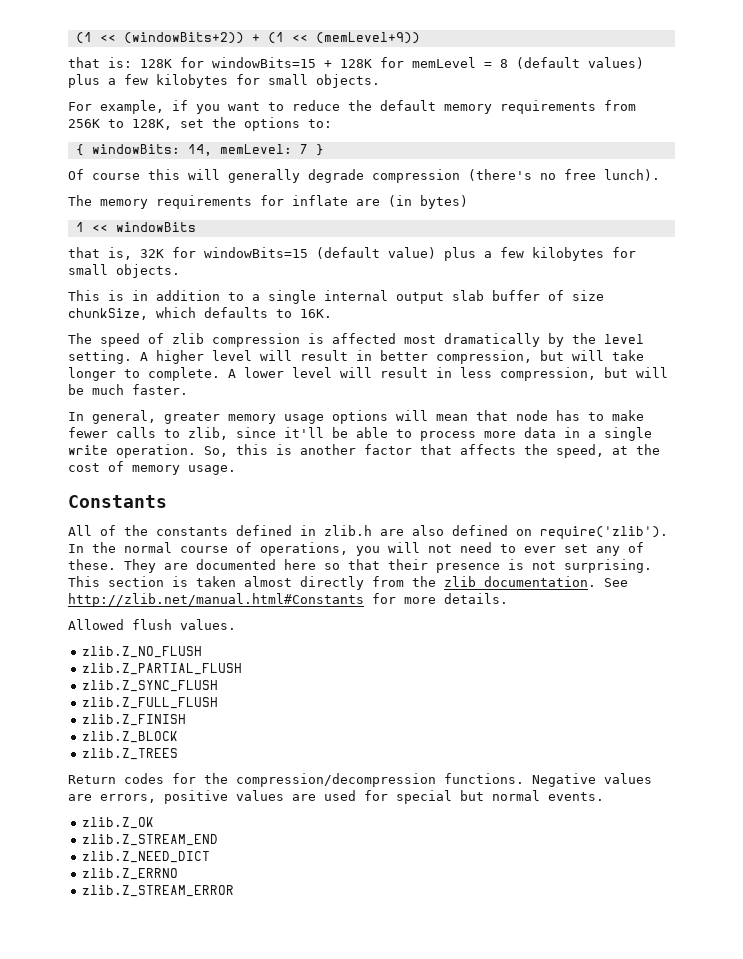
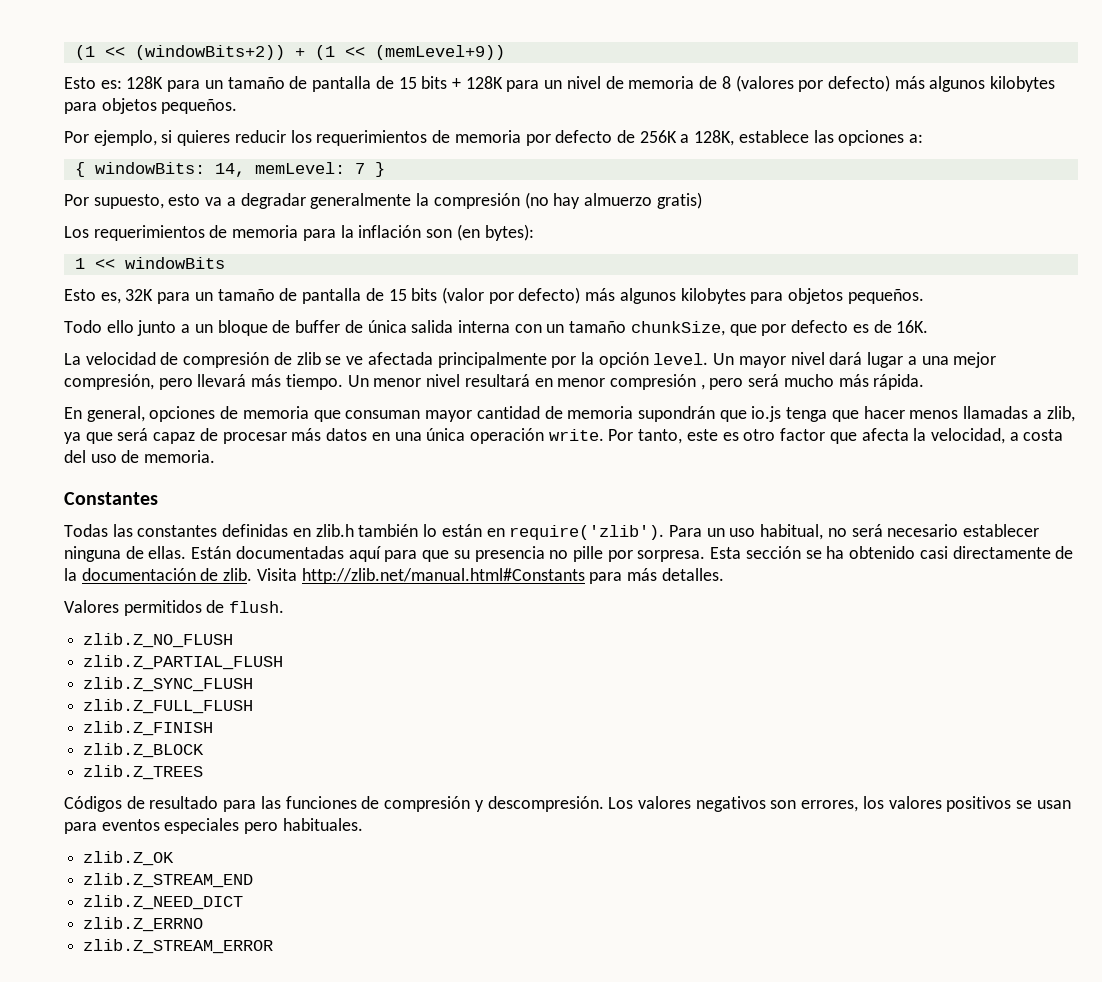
- that is: 128K for windowBits=15 + 128K for memLevel = 8 (default values) plus a few kilobytes for small objects.
- For example, if you want to reduce the default memory requirements from 256K to 128K, set the options to:
+ Esto es: 128K para un tamaño de pantalla de 15 bits + 128K para un nivel de memoria de 8 (valores por defecto) más algunos kilobytes para objetos pequeños.
+ Por ejemplo, si quieres reducir los requerimientos de memoria por defecto de 256K a 128K, establece las opciones a:
- Of course this will generally degrade compression (there's no free lunch).
- The memory requirements for inflate are (in bytes)
+ Por supuesto, esto va a degradar generalmente la compresión (no hay almuerzo gratis)
+ Los requerimientos de memoria para la inflación son (en bytes):
  1 << windowBits
- that is, 32K for windowBits=15 (default value) plus a few kilobytes for small objects.
- This is in addition to a single internal output slab buffer of size chunkSize, which defaults to 16K.
- The speed of zlib compression is affected most dramatically by the level setting. A higher level will result in better compression, but will take longer to complete. A lower level will result in less compression, but will be much faster.
- In general, greater memory usage options will mean that node has to make fewer calls to zlib, since it'll be able to process more data in a single write operation. So, this is another factor that affects the speed, at the cost of memory usage.
- Constants
- All of the constants defined in zlib.h are also defined on require('zlib'). In the normal course of operations, you will not need to ever set any of these. They are documented here so that their presence is not surprising. This section is taken almost directly from the zlib documentation. See http://zlib.net/manual.html#Constants for more details.
- Allowed flush values.
+ Esto es, 32K para un tamaño de pantalla de 15 bits (valor por defecto) más algunos kilobytes para objetos pequeños.
+ Todo ello junto a un bloque de buffer de única salida interna con un tamaño chunkSize, que por defecto es de 16K.
+ La velocidad de compresión de zlib se ve afectada principalmente por la opción level. Un mayor nivel dará lugar a una mejor compresión, pero llevará más tiempo. Un menor nivel resultará en menor compresión , pero será mucho más rápida.
+ En general, opciones de memoria que consuman mayor cantidad de memoria supondrán que io.js tenga que hacer menos llamadas a zlib, ya que será capaz de procesar más datos en una única operación write. Por tanto, este es otro factor que afecta la velocidad, a costa del uso de memoria.
+ Constantes
+ Todas las constantes definidas en zlib.h también lo están en require('zlib'). Para un uso habitual, no será necesario establecer ninguna de ellas. Están documentadas aquí para que su presencia no pille por sorpresa. Esta sección se ha obtenido casi directamente de la documentación de zlib. Visita http://zlib.net/manual.html#Constants para más detalles.
+ Valores permitidos de flush.
- Return codes for the compression/decompression functions. Negative values are errors, positive values are used for special but normal events.
+ Códigos de resultado para las funciones de compresión y descompresión. Los valores negativos son errores, los valores positivos se usan para eventos especiales pero habituales.

